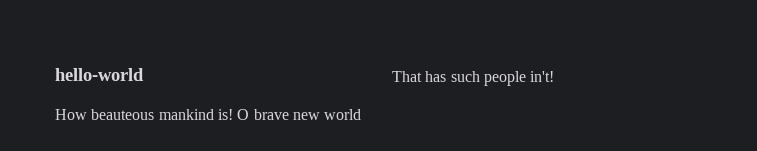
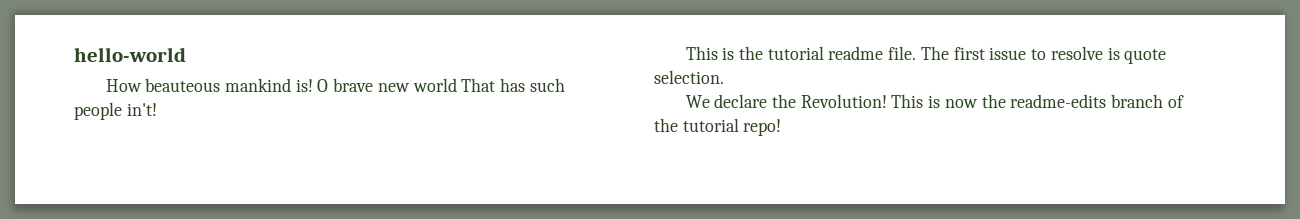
+ This is the tutorial readme file. The first issue to resolve is quote selection.
+ We declare the Revolution! This is now the readme-edits branch of the tutorial repo!

